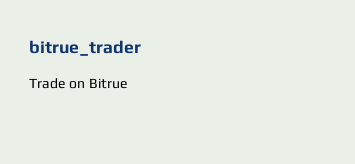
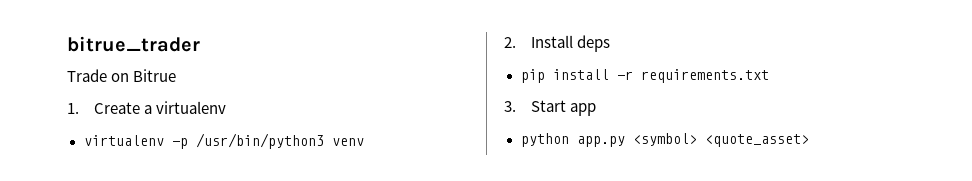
+ 1. Create a virtualenv
+ virtualenv -p /usr/bin/python3 venv
+ 2. Install deps
+ pip install -r requirements.txt
+ 3. Start app
+ python app.py <symbol> <quote_asset>

